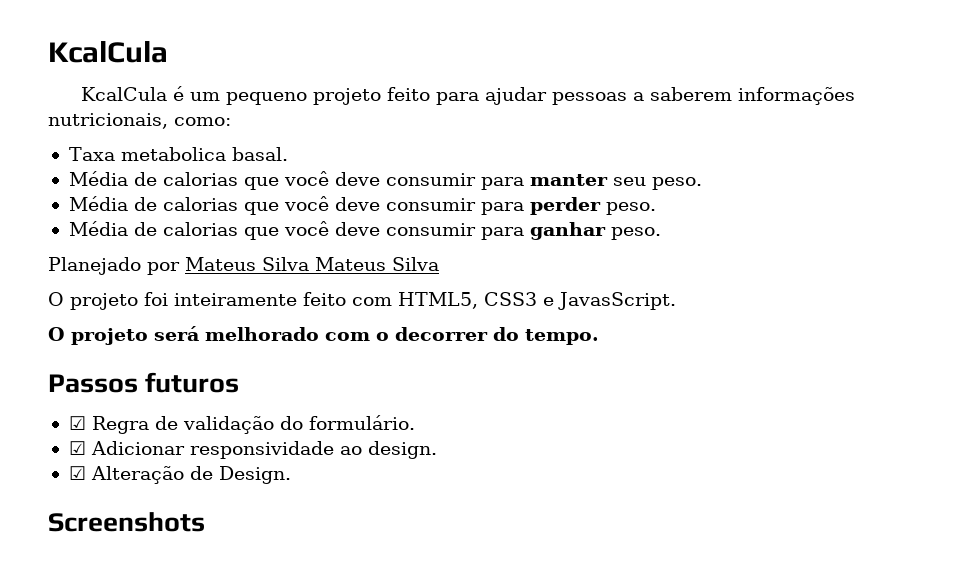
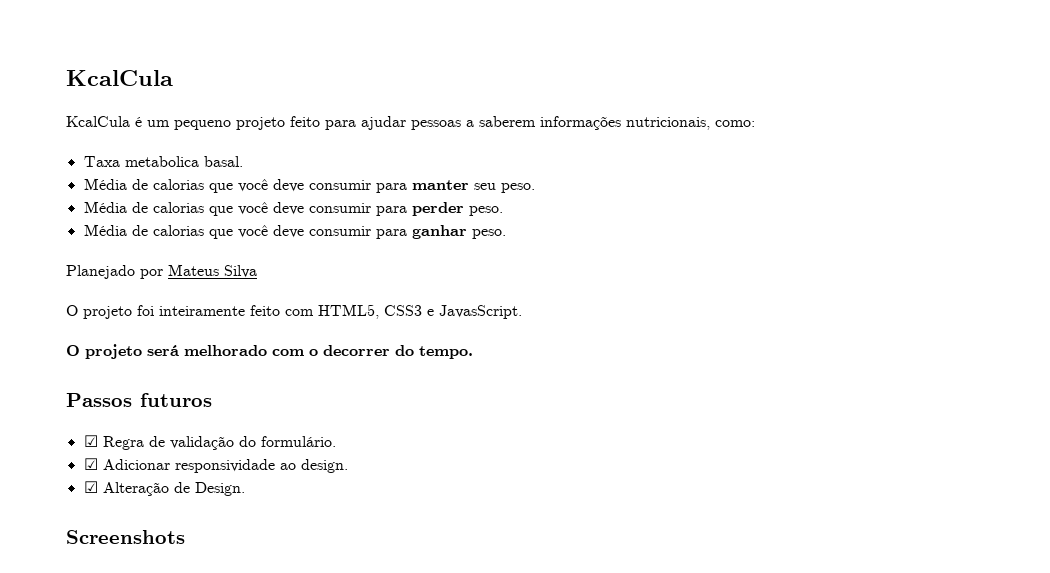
- Planejado por Mateus Silva Mateus Silva
+ Planejado por Mateus Silva

